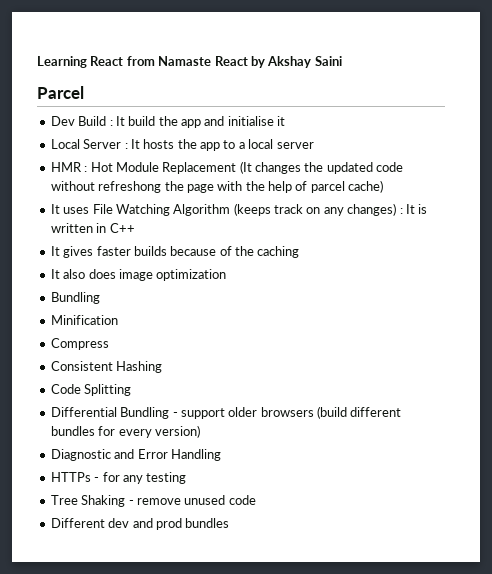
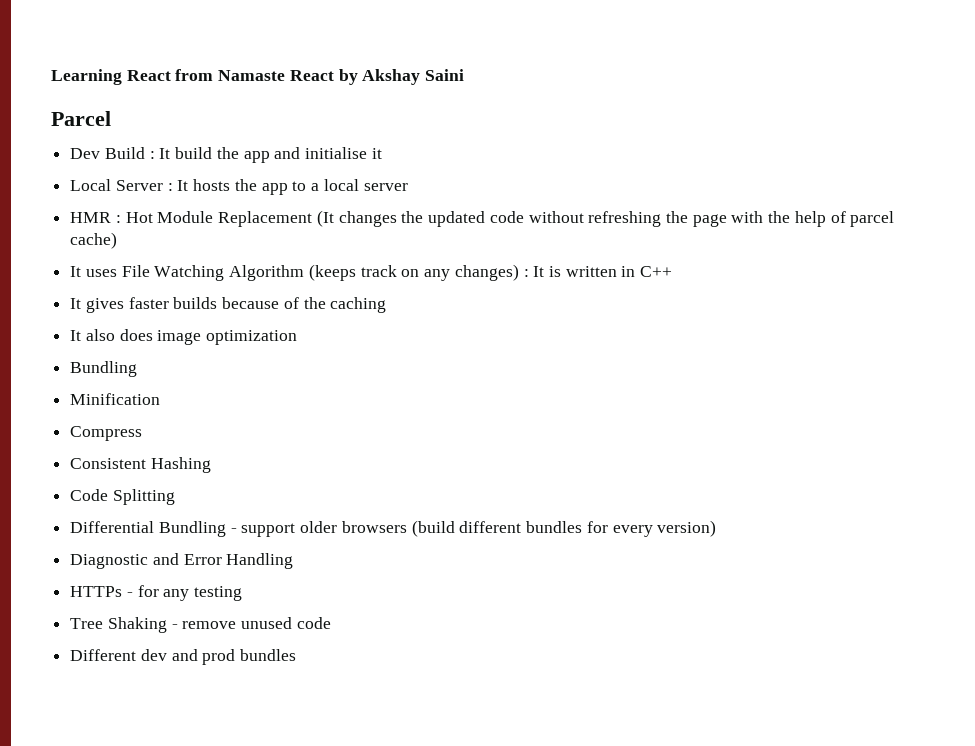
- HMR : Hot Module Replacement (It changes the updated code without refreshong the page with the help of parcel cache)
+ HMR : Hot Module Replacement (It changes the updated code without refreshing the page with the help of parcel cache)

